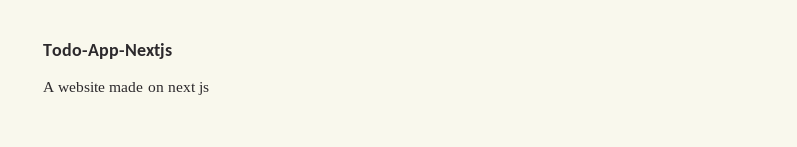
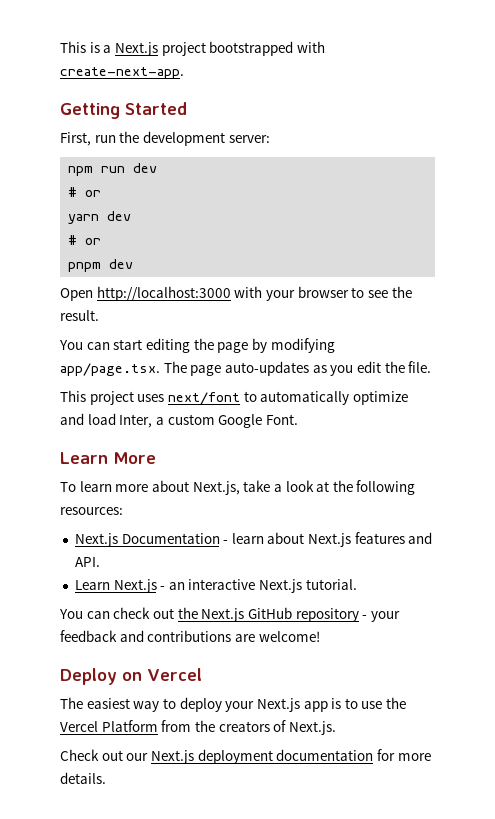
- Todo-App-Nextjs
- A website made on next js
+ This is a Next.js project bootstrapped with create-next-app.
+ Getting Started
+ First, run the development server:
+ npm run dev
+ # or
+ yarn dev
+ # or
+ pnpm dev
+ Open http://localhost:3000 with your browser to see the result.
+ You can start editing the page by modifying app/page.tsx. The page auto-updates as you edit the file.
+ This project uses next/font to automatically optimize and load Inter, a custom Google Font.
+ Learn More
+ To learn more about Next.js, take a look at the following resources:
+ Next.js Documentation - learn about Next.js features and API.
+ Learn Next.js - an interactive Next.js tutorial.
+ You can check out the Next.js GitHub repository - your feedback and contributions are welcome!
+ Deploy on Vercel
+ The easiest way to deploy your Next.js app is to use the Vercel Platform from the creators of Next.js.
+ Check out our Next.js deployment documentation for more details.

